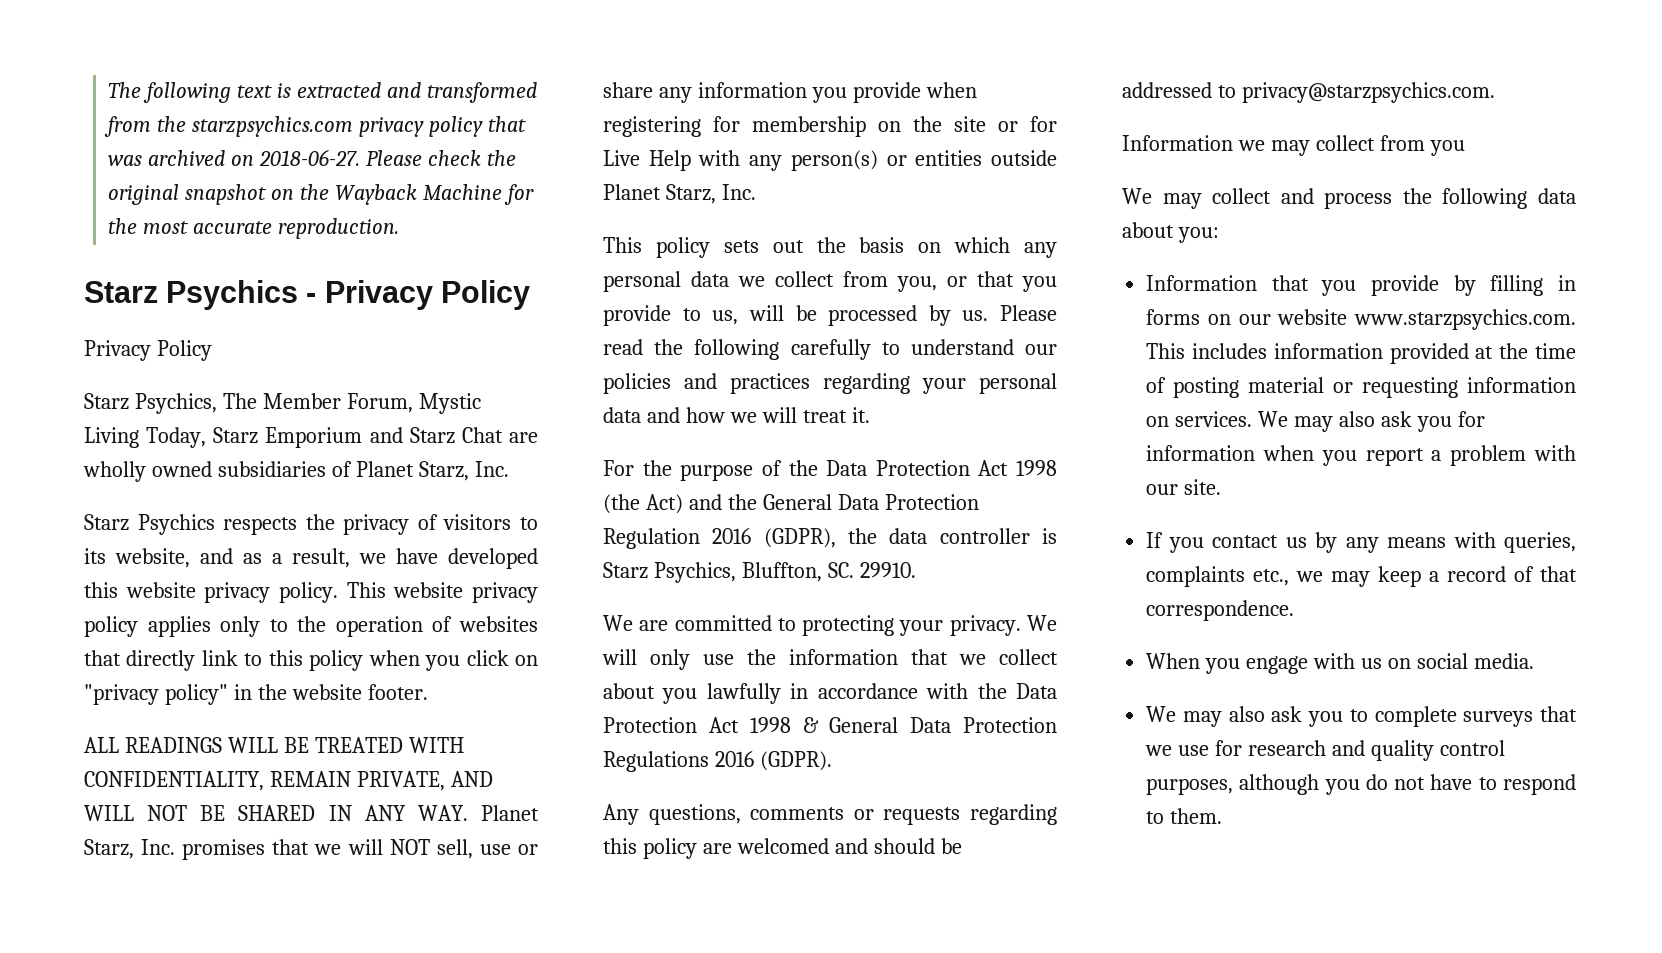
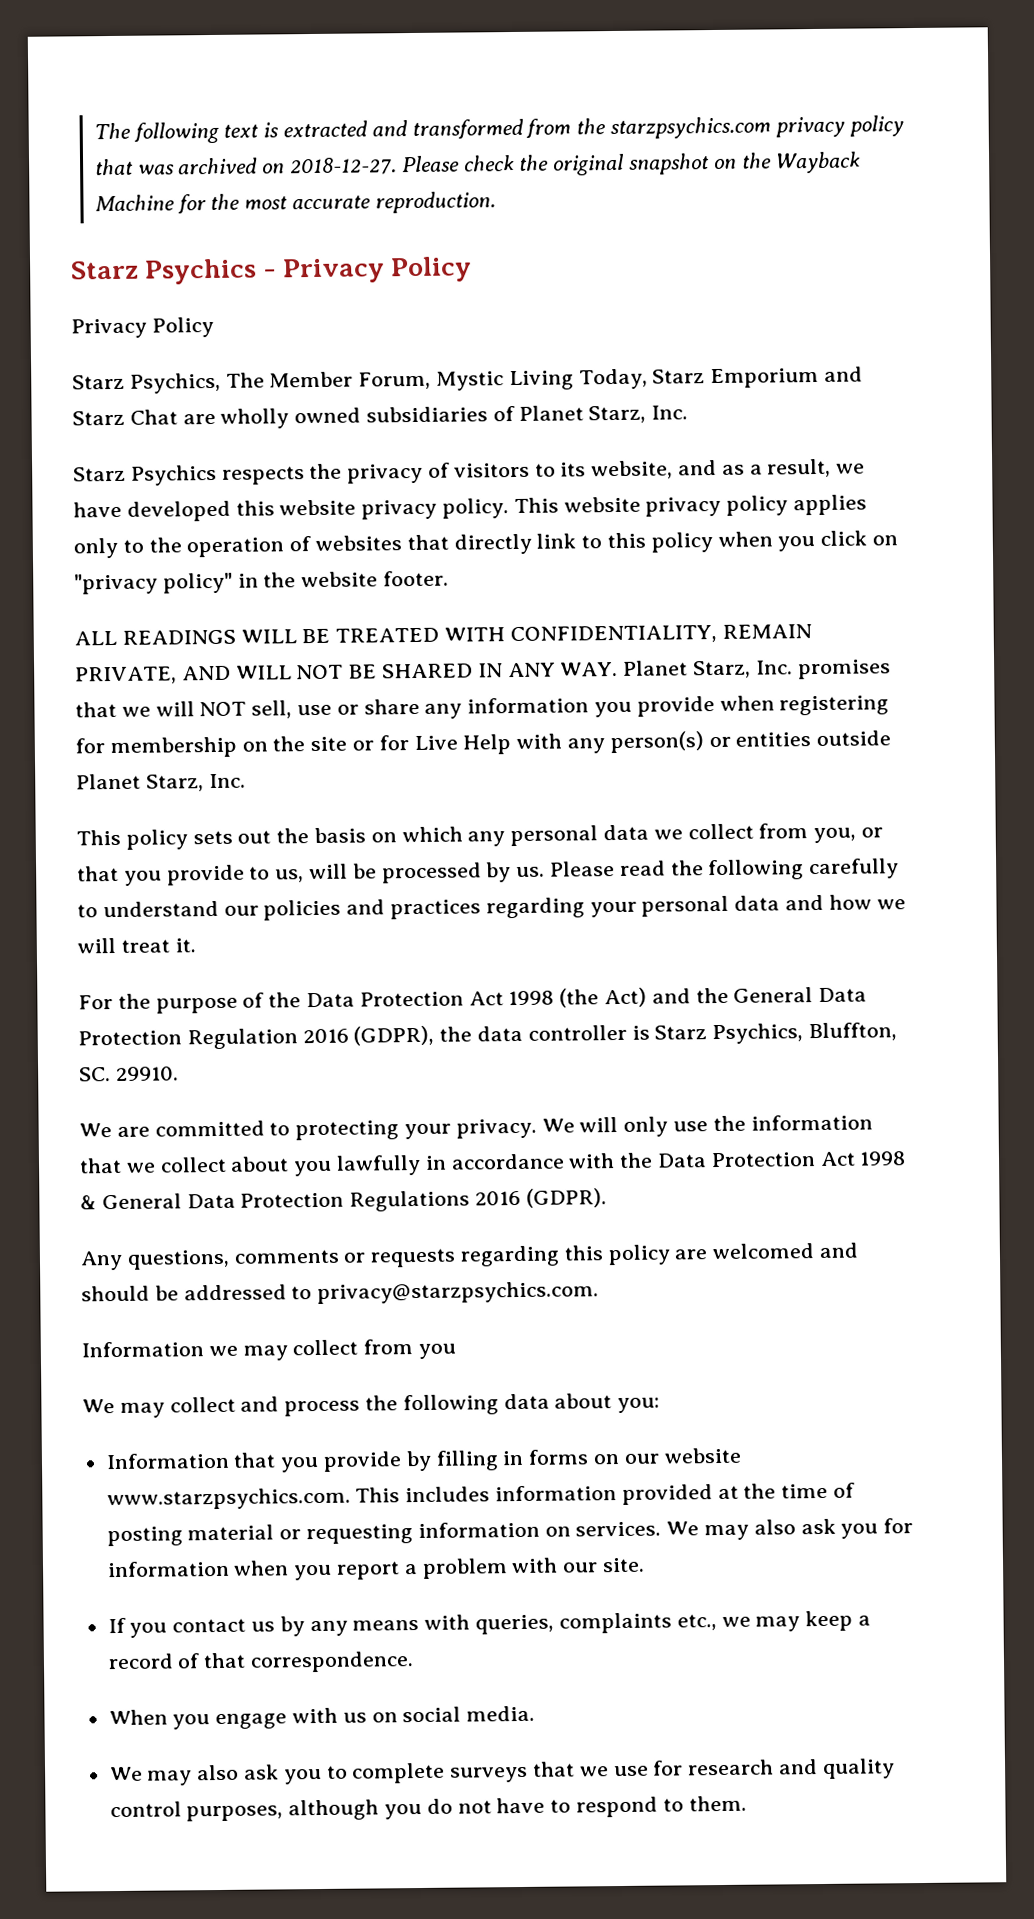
- The following text is extracted and transformed from the starzpsychics.com privacy policy that was archived on 2018-06-27.
+ The following text is extracted and transformed from the starzpsychics.com privacy policy that was archived on 2018-12-27.

